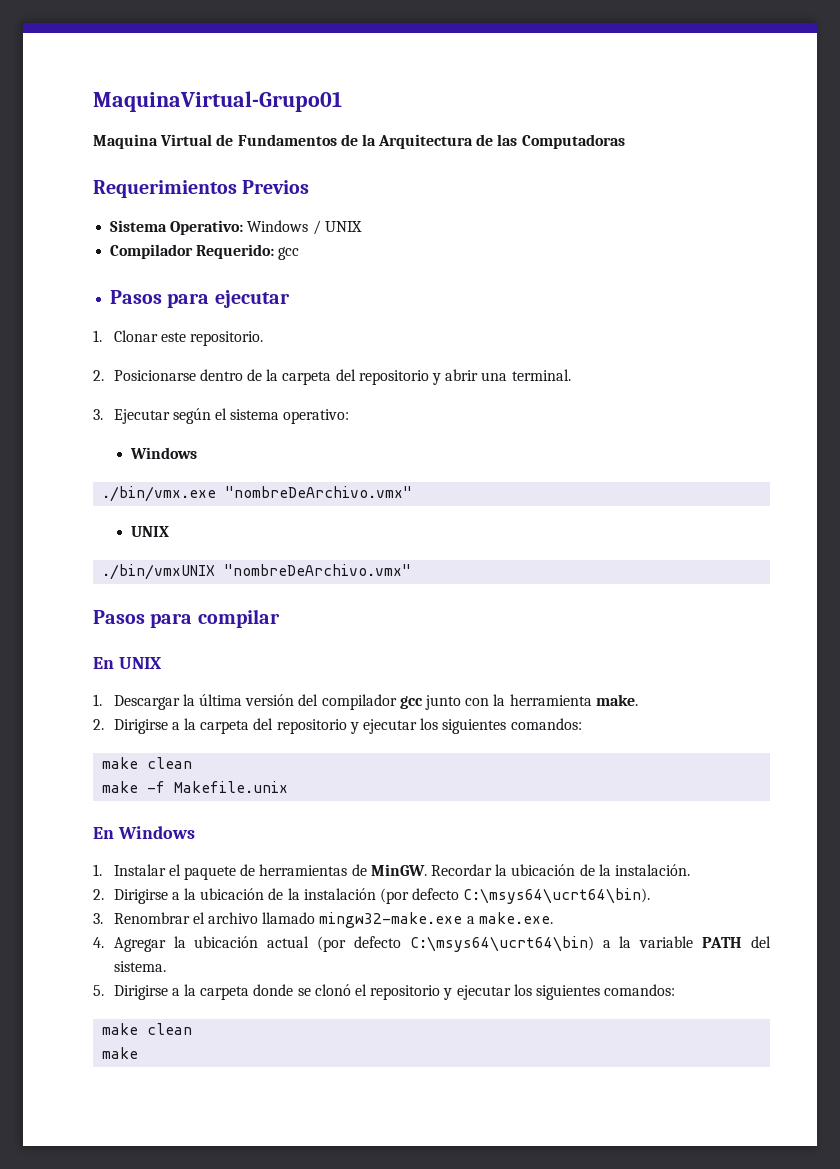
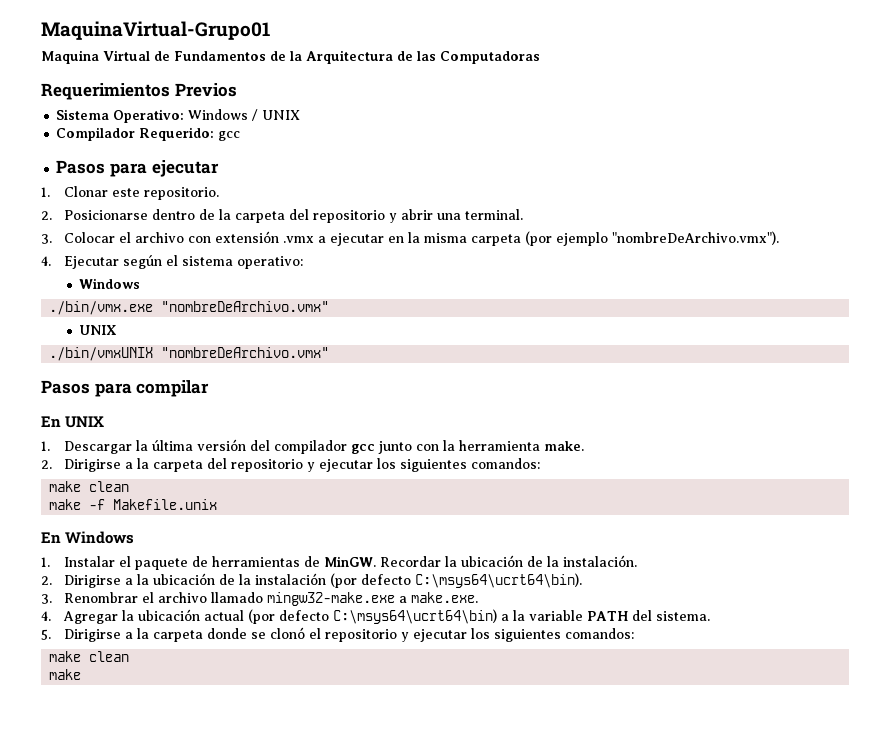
- 3. Ejecutar según el sistema operativo:
+ 3. Colocar el archivo con extensión .vmx a ejecutar en la misma carpeta (por ejemplo "nombreDeArchivo.vmx").
+ 4. Ejecutar según el sistema operativo:

